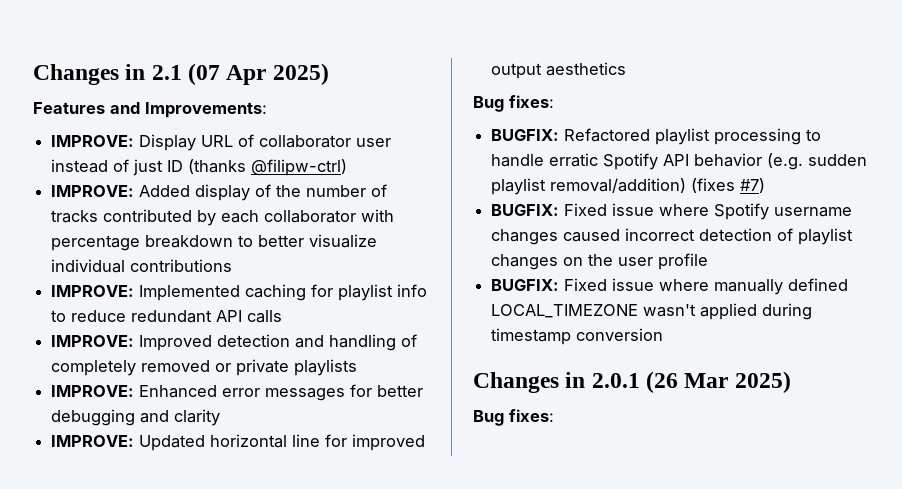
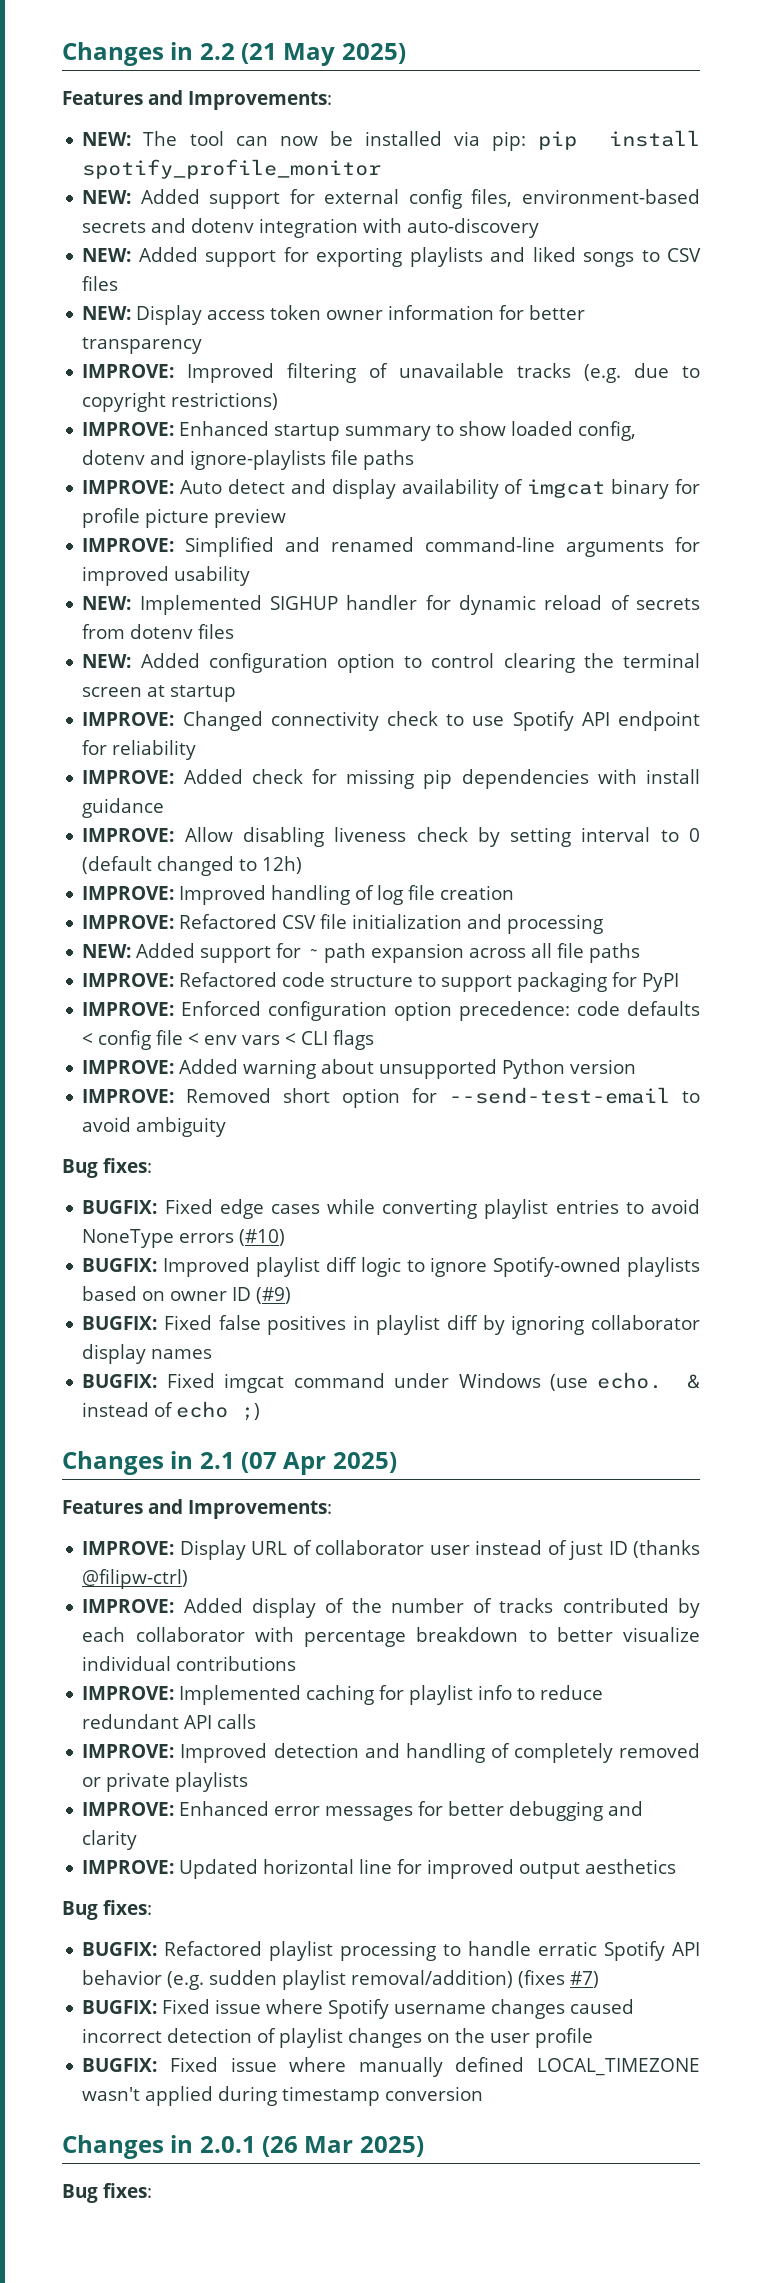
+ Changes in 2.2 (21 May 2025)
+ Features and Improvements:
+ NEW: The tool can now be installed via pip: pip install spotify_profile_monitor
+ NEW: Added support for external config files, environment-based secrets and dotenv integration with auto-discovery
+ NEW: Added support for exporting playlists and liked songs to CSV files
+ NEW: Display access token owner information for better transparency
+ IMPROVE: Improved filtering of unavailable tracks (e.g. due to copyright restrictions)
+ IMPROVE: Enhanced startup summary to show loaded config, dotenv and ignore-playlists file paths
+ IMPROVE: Auto detect and display availability of imgcat binary for profile picture preview
+ IMPROVE: Simplified and renamed command-line arguments for improved usability
+ NEW: Implemented SIGHUP handler for dynamic reload of secrets from dotenv files
+ NEW: Added configuration option to control clearing the terminal screen at startup
+ IMPROVE: Changed connectivity check to use Spotify API endpoint for reliability
+ IMPROVE: Added check for missing pip dependencies with install guidance
+ IMPROVE: Allow disabling liveness check by setting interval to 0 (default changed to 12h)
+ IMPROVE: Improved handling of log file creation
+ IMPROVE: Refactored CSV file initialization and processing
+ NEW: Added support for ~ path expansion across all file paths
+ IMPROVE: Refactored code structure to support packaging for PyPI
+ IMPROVE: Enforced configuration option precedence: code defaults < config file < env vars < CLI flags
+ IMPROVE: Added warning about unsupported Python version
+ IMPROVE: Removed short option for --send-test-email to avoid ambiguity
+ Bug fixes:
+ BUGFIX: Fixed edge cases while converting playlist entries to avoid NoneType errors (#10)
+ BUGFIX: Improved playlist diff logic to ignore Spotify-owned playlists based on owner ID (#9)
+ BUGFIX: Fixed false positives in playlist diff by ignoring collaborator display names
+ BUGFIX: Fixed imgcat command under Windows (use echo. & instead of echo ;)

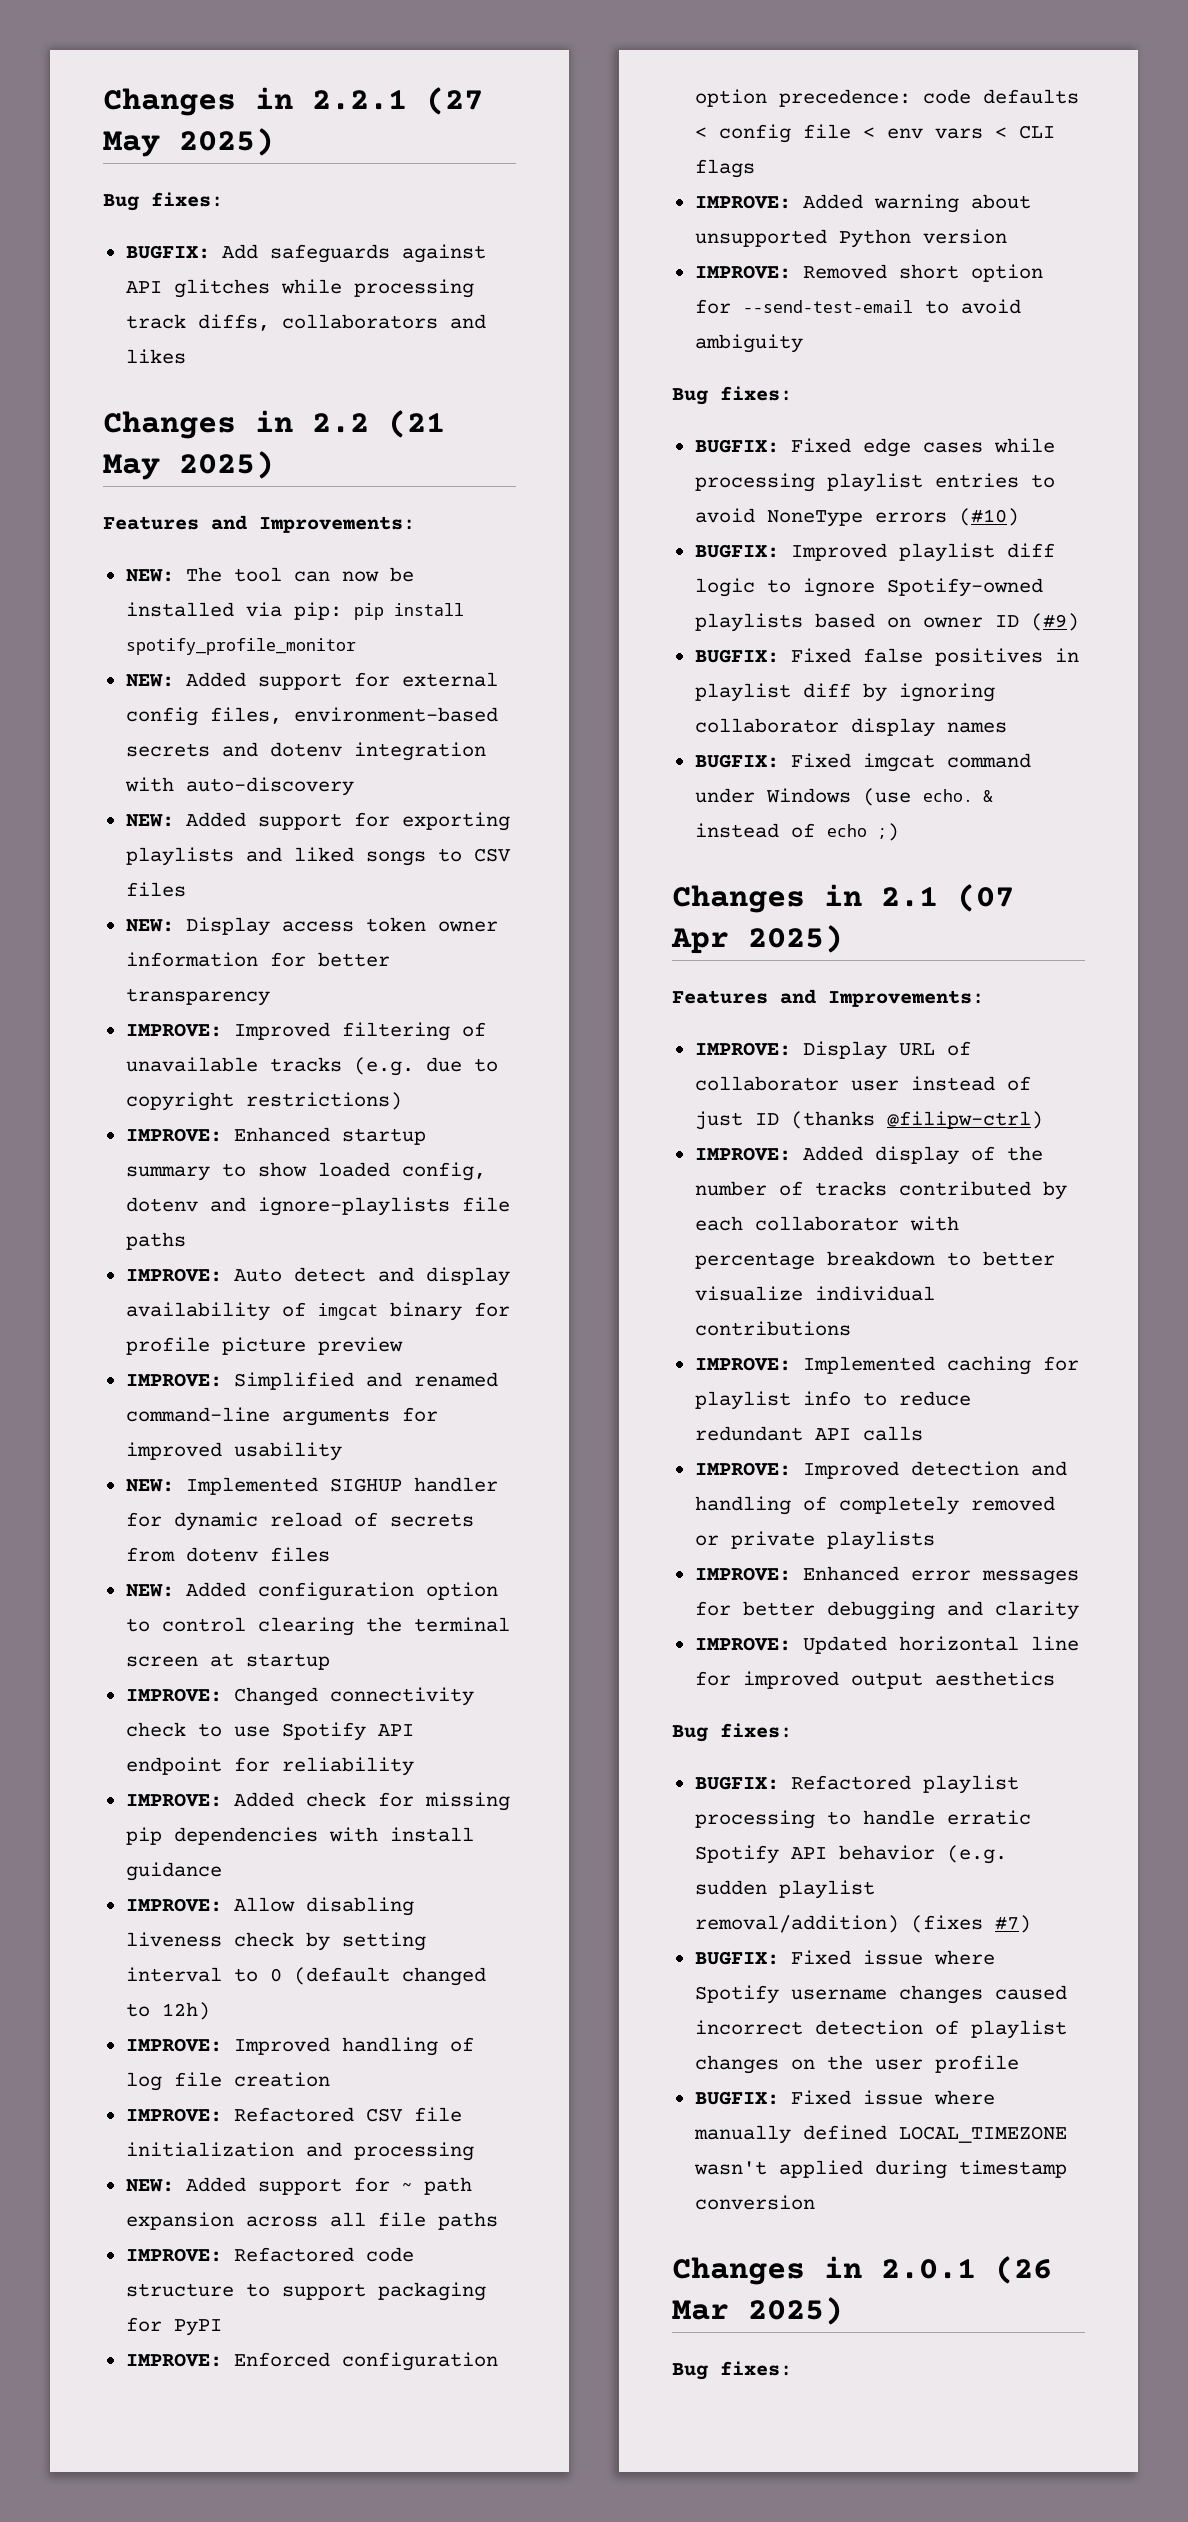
+ Changes in 2.2.1 (27 May 2025)
+ Bug fixes:
+ BUGFIX: Add safeguards against API glitches while processing track diffs, collaborators and likes
- BUGFIX: Fixed edge cases while converting playlist entries to avoid NoneType errors (#10)
+ BUGFIX: Fixed edge cases while processing playlist entries to avoid NoneType errors (#10)

